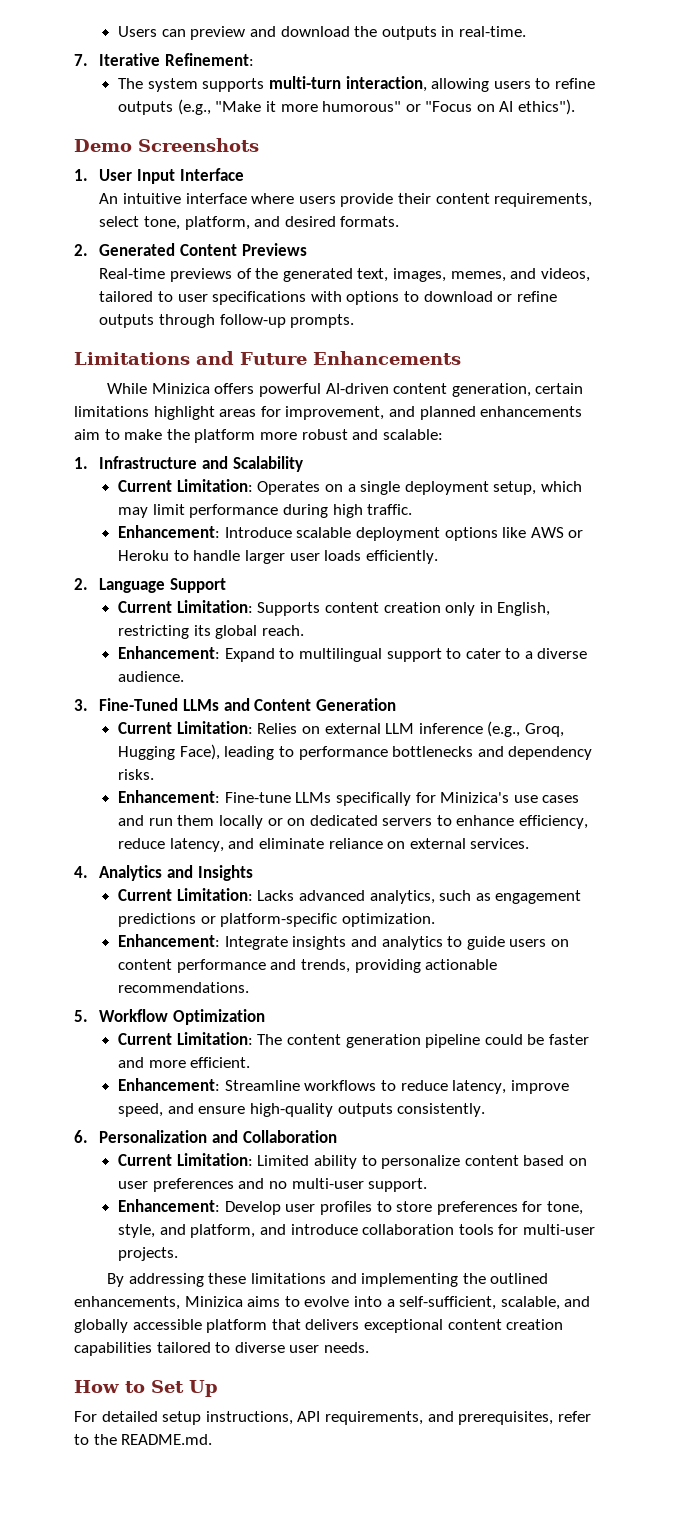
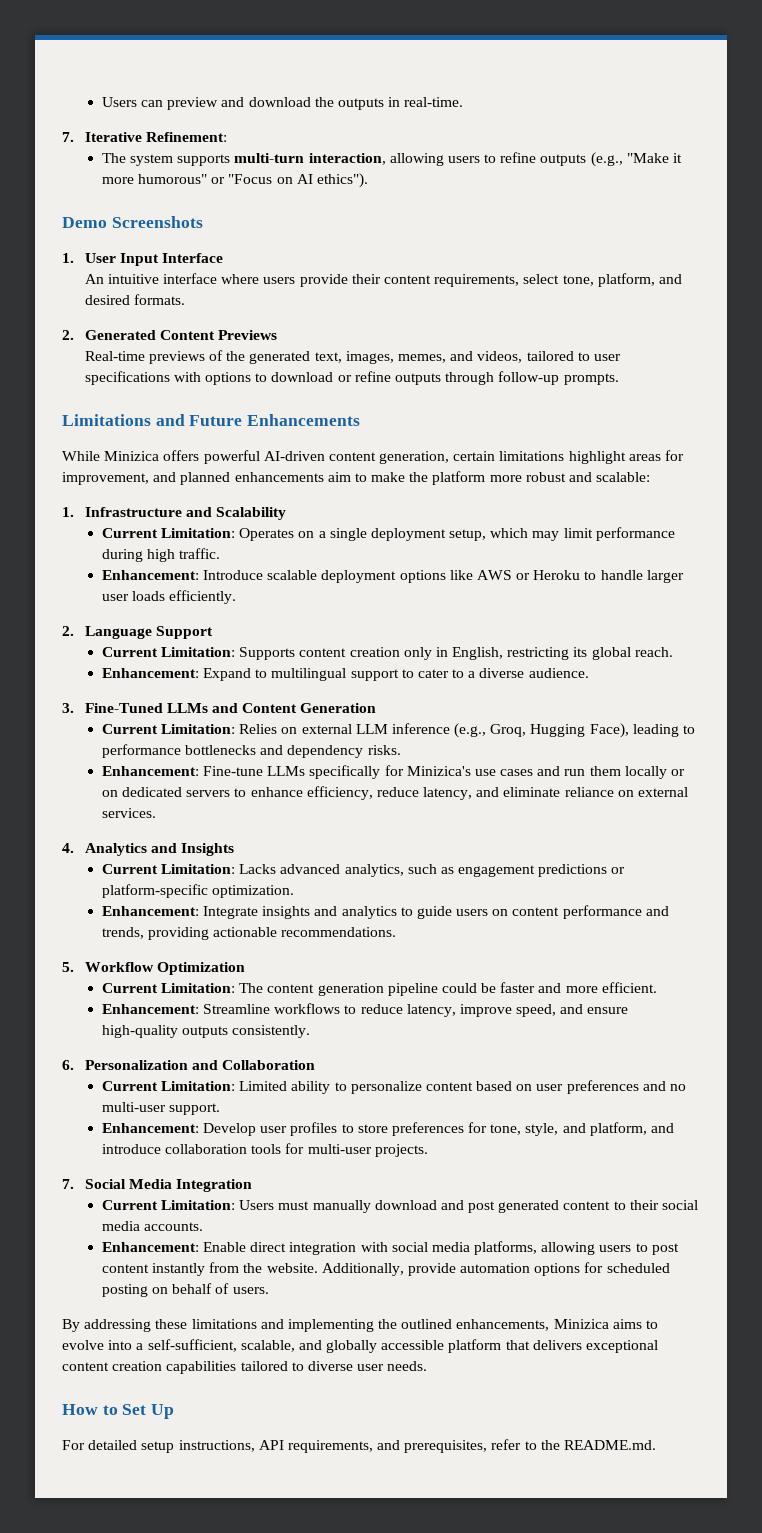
+ 7. Social Media Integration
+ Current Limitation: Users must manually download and post generated content to their social media accounts.
+ Enhancement: Enable direct integration with social media platforms, allowing users to post content instantly from the website. Additionally, provide automation options for scheduled posting on behalf of users.

